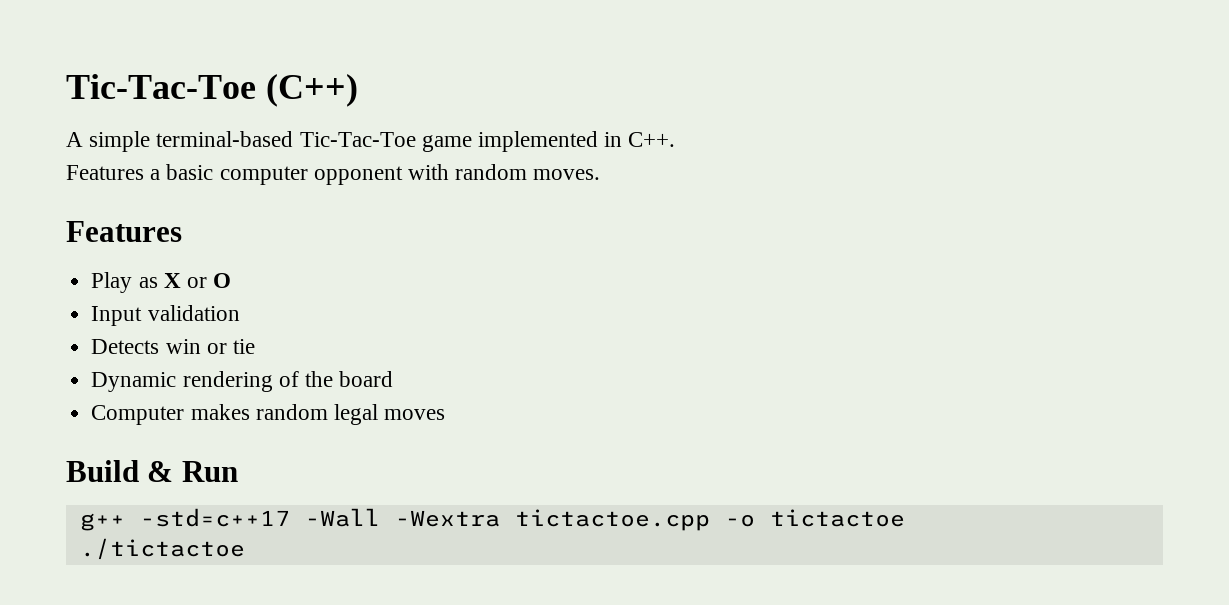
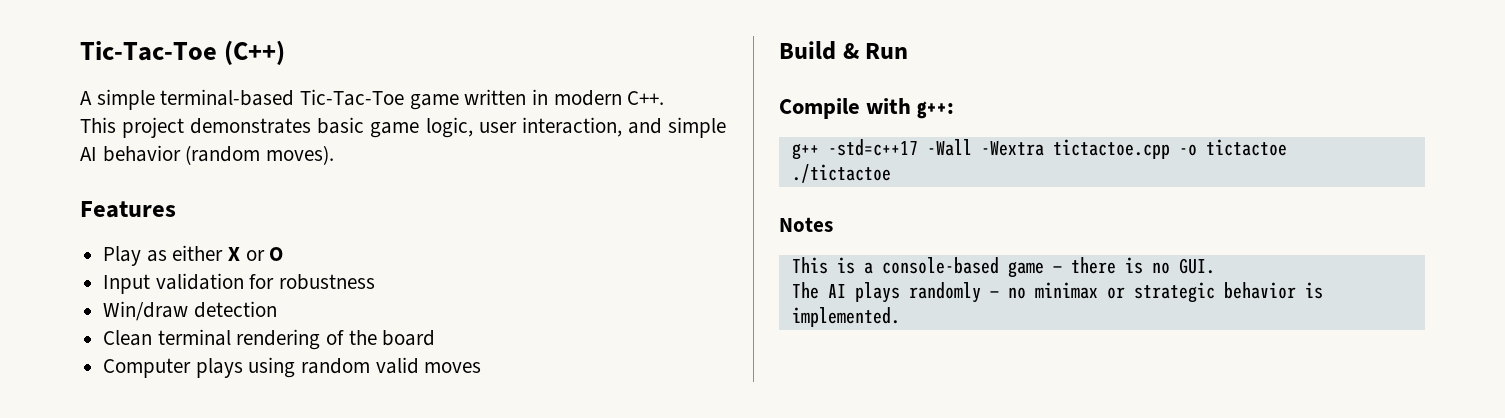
- A simple terminal-based Tic-Tac-Toe game implemented in C++.
- Features a basic computer opponent with random moves.
+ A simple terminal-based Tic-Tac-Toe game written in modern C++.
+ This project demonstrates basic game logic, user interaction, and simple AI behavior (random moves).
- Play as X or O
+ Play as either X or O
- Input validation
- Detects win or tie
- Dynamic rendering of the board
+ Input validation for robustness
+ Win/draw detection
+ Clean terminal rendering of the board
- Computer makes random legal moves
+ Computer plays using random valid moves
+ Compile with g++:
+ Notes
+ This is a console-based game — there is no GUI.
+ The AI plays randomly — no minimax or strategic behavior is implemented.

